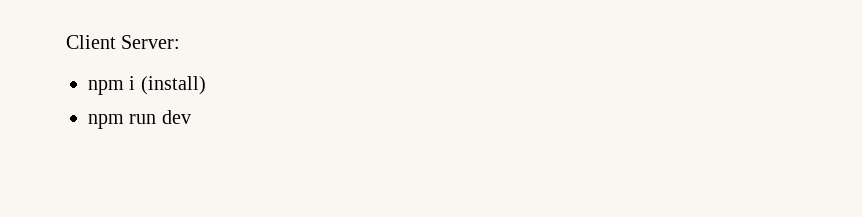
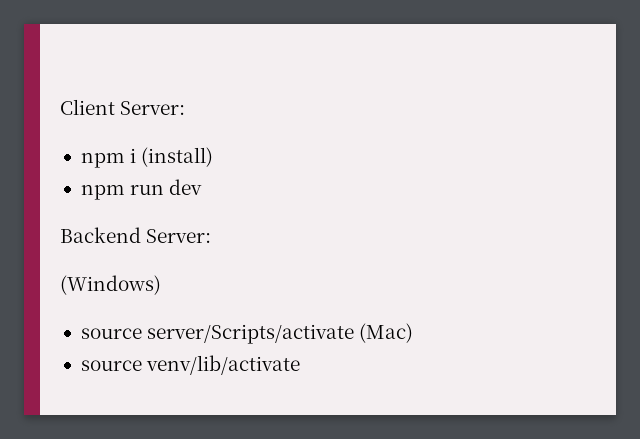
+ Backend Server:
+ (Windows)
+ source server/Scripts/activate (Mac)
+ source venv/lib/activate

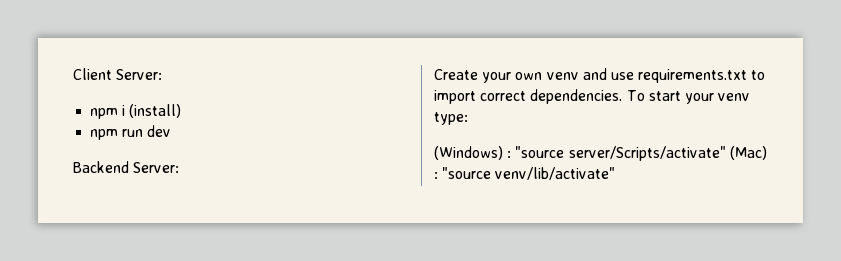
- (Windows)
- source server/Scripts/activate (Mac)
- source venv/lib/activate
+ Create your own venv and use requirements.txt to import correct dependencies. To start your venv type:
+ (Windows) : "source server/Scripts/activate" (Mac) : "source venv/lib/activate"

